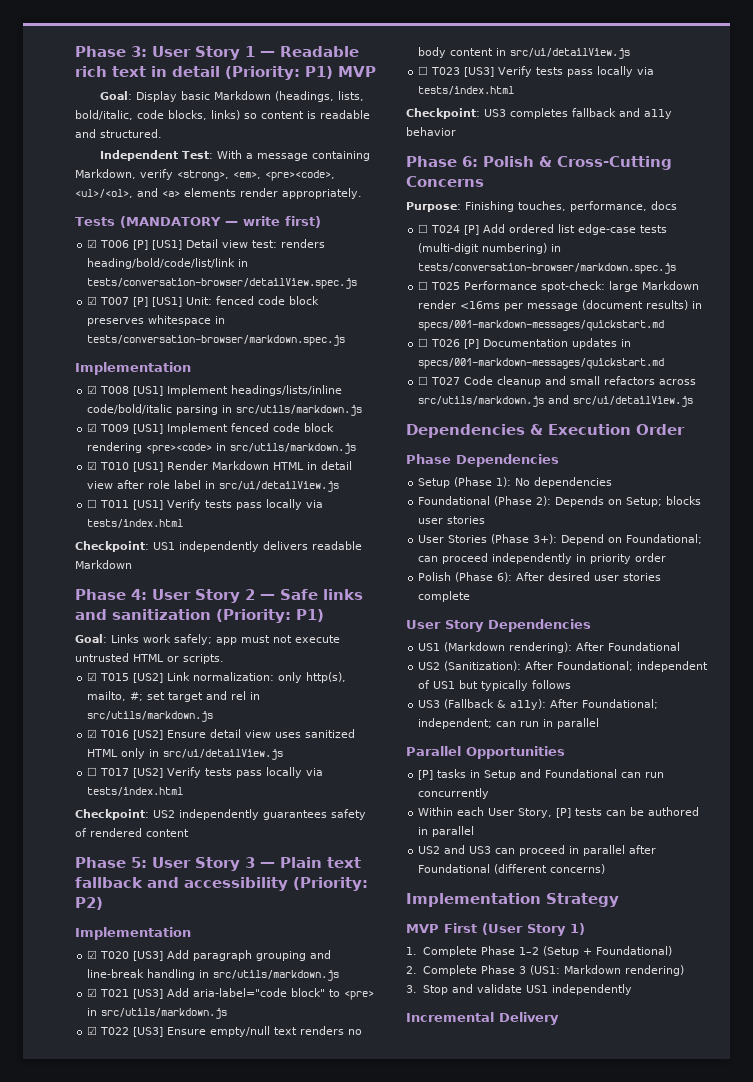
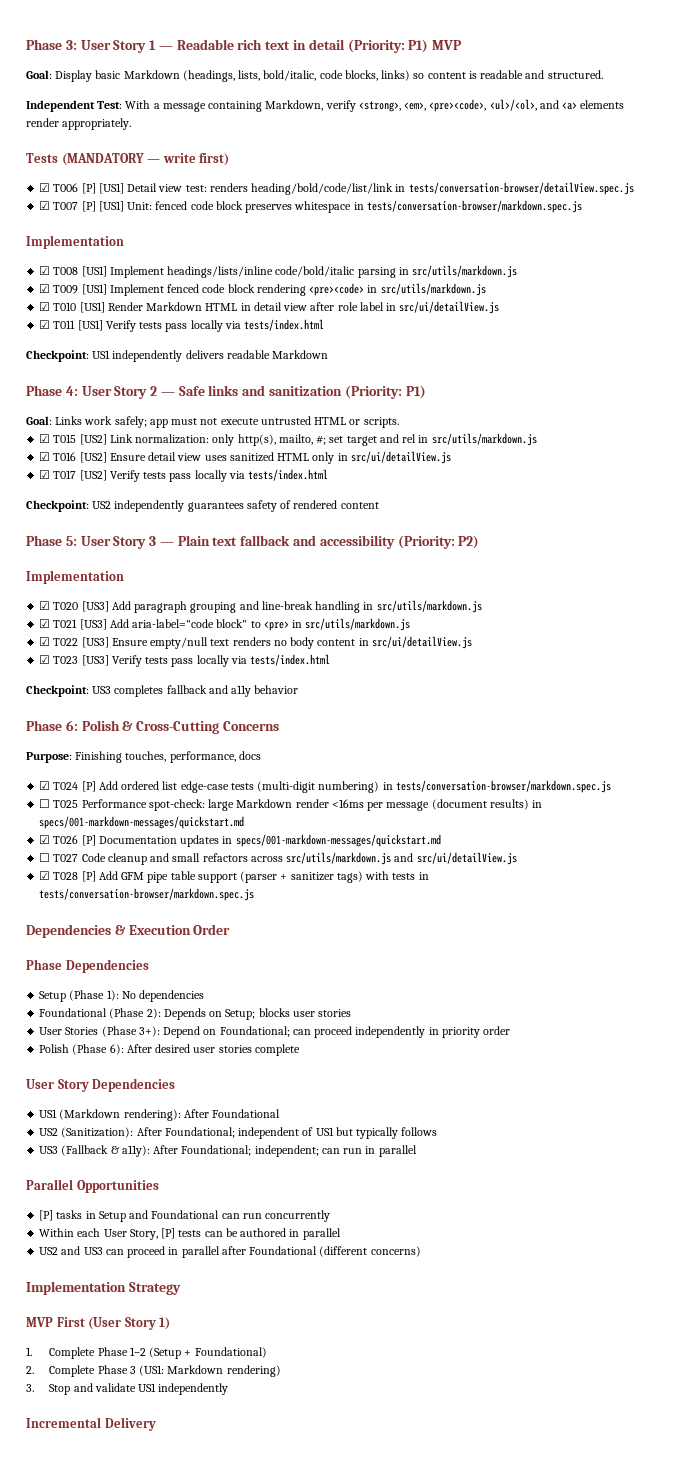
- ☐ T011 [US1] Verify tests pass locally via tests/index.html
+ ☑ T011 [US1] Verify tests pass locally via tests/index.html
- ☐ T017 [US2] Verify tests pass locally via tests/index.html
+ ☑ T017 [US2] Verify tests pass locally via tests/index.html
- ☐ T023 [US3] Verify tests pass locally via tests/index.html
+ ☑ T023 [US3] Verify tests pass locally via tests/index.html
- ☐ T024 [P] Add ordered list edge-case tests (multi-digit numbering) in tests/conversation-browser/markdown.spec.js
+ ☑ T024 [P] Add ordered list edge-case tests (multi-digit numbering) in tests/conversation-browser/markdown.spec.js
- ☐ T026 [P] Documentation updates in specs/001-markdown-messages/quickstart.md
+ ☑ T026 [P] Documentation updates in specs/001-markdown-messages/quickstart.md
+ ☑ T028 [P] Add GFM pipe table support (parser + sanitizer tags) with tests in tests/conversation-browser/markdown.spec.js

